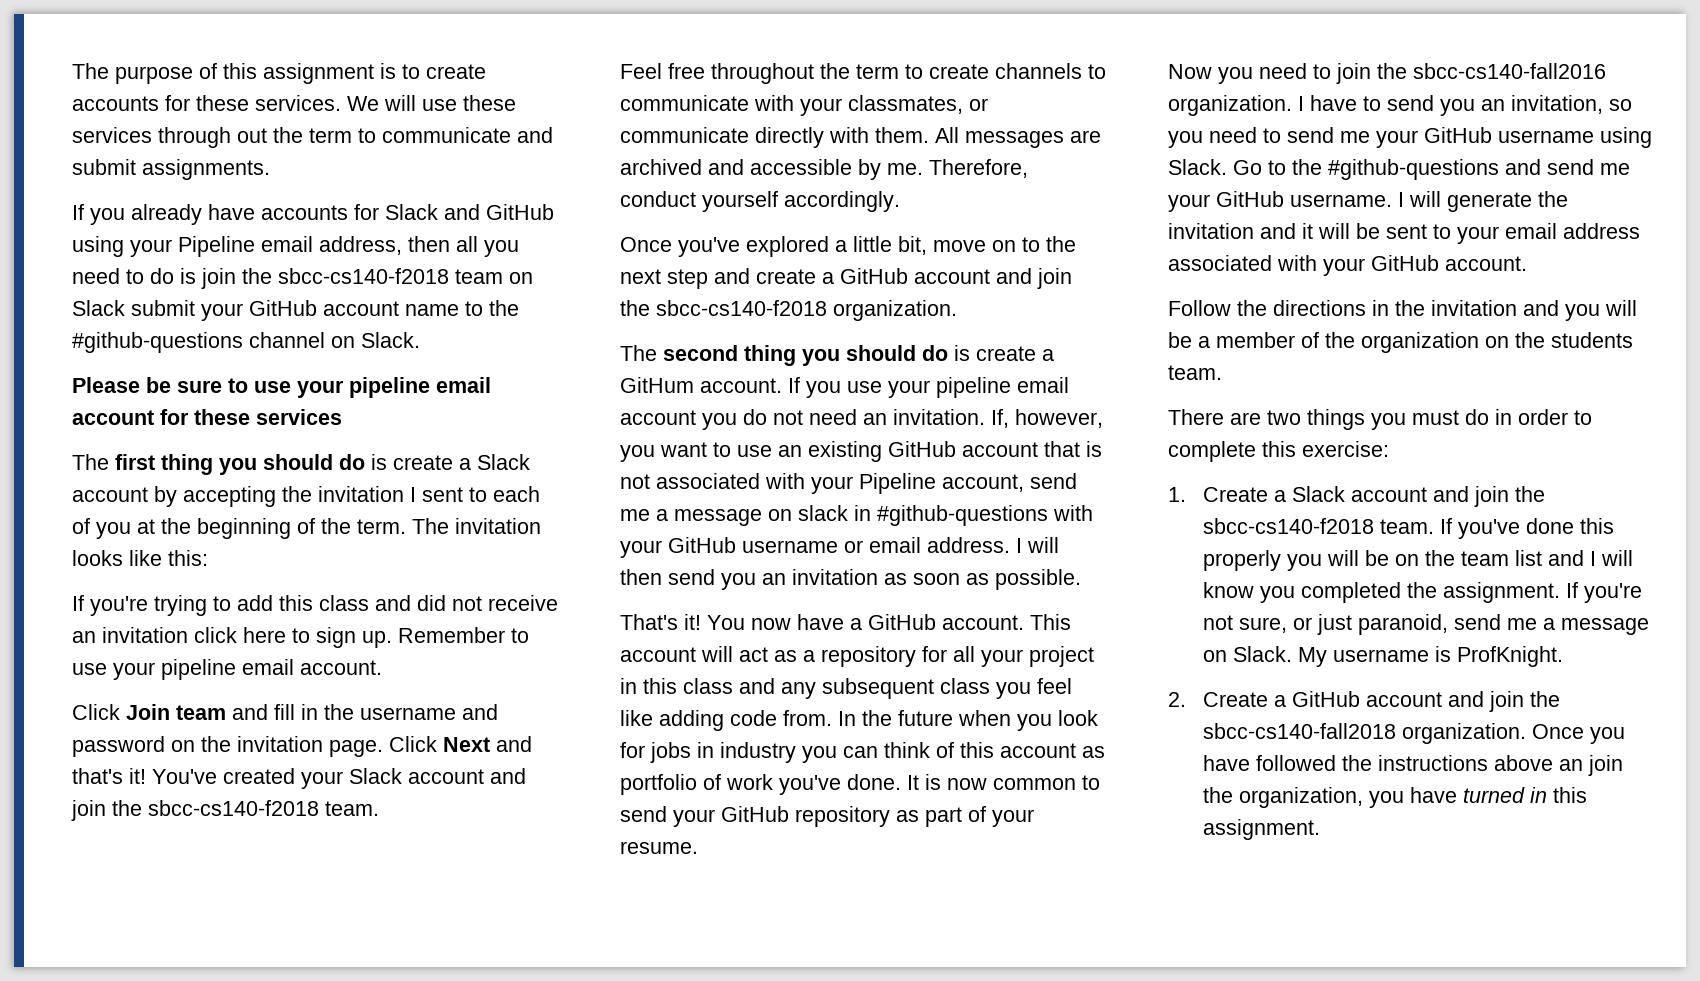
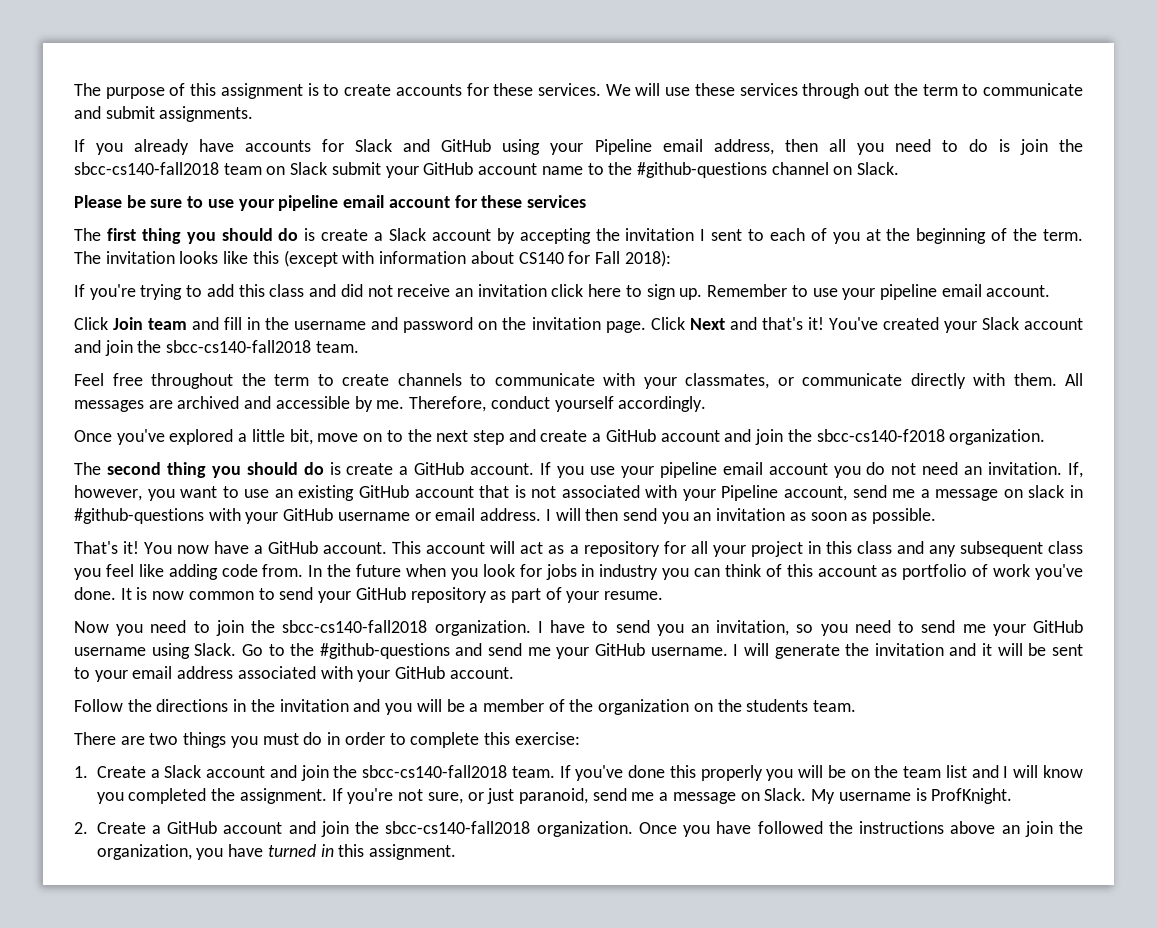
- If you already have accounts for Slack and GitHub using your Pipeline email address, then all you need to do is join the sbcc-cs140-f2018 team on Slack submit your GitHub account name to the #github-questions channel on Slack.
+ If you already have accounts for Slack and GitHub using your Pipeline email address, then all you need to do is join the sbcc-cs140-fall2018 team on Slack submit your GitHub account name to the #github-questions channel on Slack.
- The invitation looks like this:
+ The invitation looks like this (except with information about CS140 for Fall 2018):
- You've created your Slack account and join the sbcc-cs140-f2018 team.
+ You've created your Slack account and join the sbcc-cs140-fall2018 team.
- The second thing you should do is create a GitHum account.
+ The second thing you should do is create a GitHub account.
- Now you need to join the sbcc-cs140-fall2016 organization.
+ Now you need to join the sbcc-cs140-fall2018 organization.
- 1. Create a Slack account and join the sbcc-cs140-f2018 team.
+ 1. Create a Slack account and join the sbcc-cs140-fall2018 team.

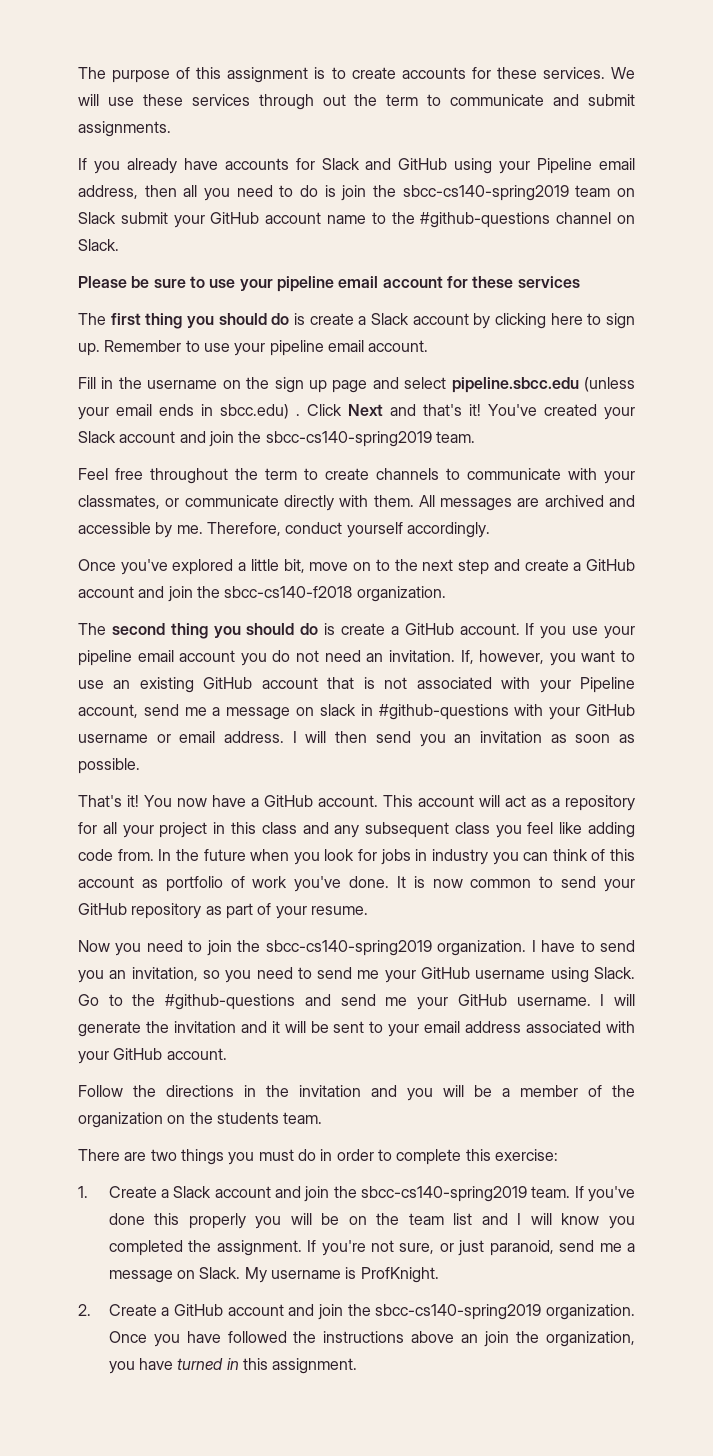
- If you already have accounts for Slack and GitHub using your Pipeline email address, then all you need to do is join the sbcc-cs140-fall2018 team on Slack submit your GitHub account name to the #github-questions channel on Slack.
+ If you already have accounts for Slack and GitHub using your Pipeline email address, then all you need to do is join the sbcc-cs140-spring2019 team on Slack submit your GitHub account name to the #github-questions channel on Slack.
- The first thing you should do is create a Slack account by accepting the invitation I sent to each of you at the beginning of the term. The invitation looks like this (except with information about CS140 for Fall 2018):
- If you're trying to add this class and did not receive an invitation click here to sign up.
+ The first thing you should do is create a Slack account by clicking here to sign up.
- Click Join team and fill in the username and password on the invitation page.
+ Fill in the username on the sign up page and select pipeline.sbcc.edu (unless your email ends in sbcc.edu) .
- You've created your Slack account and join the sbcc-cs140-fall2018 team.
+ You've created your Slack account and join the sbcc-cs140-spring2019 team.
- Now you need to join the sbcc-cs140-fall2018 organization.
+ Now you need to join the sbcc-cs140-spring2019 organization.
- 1. Create a Slack account and join the sbcc-cs140-fall2018 team.
+ 1. Create a Slack account and join the sbcc-cs140-spring2019 team.
- 2. Create a GitHub account and join the sbcc-cs140-fall2018 organization.
+ 2. Create a GitHub account and join the sbcc-cs140-spring2019 organization.

